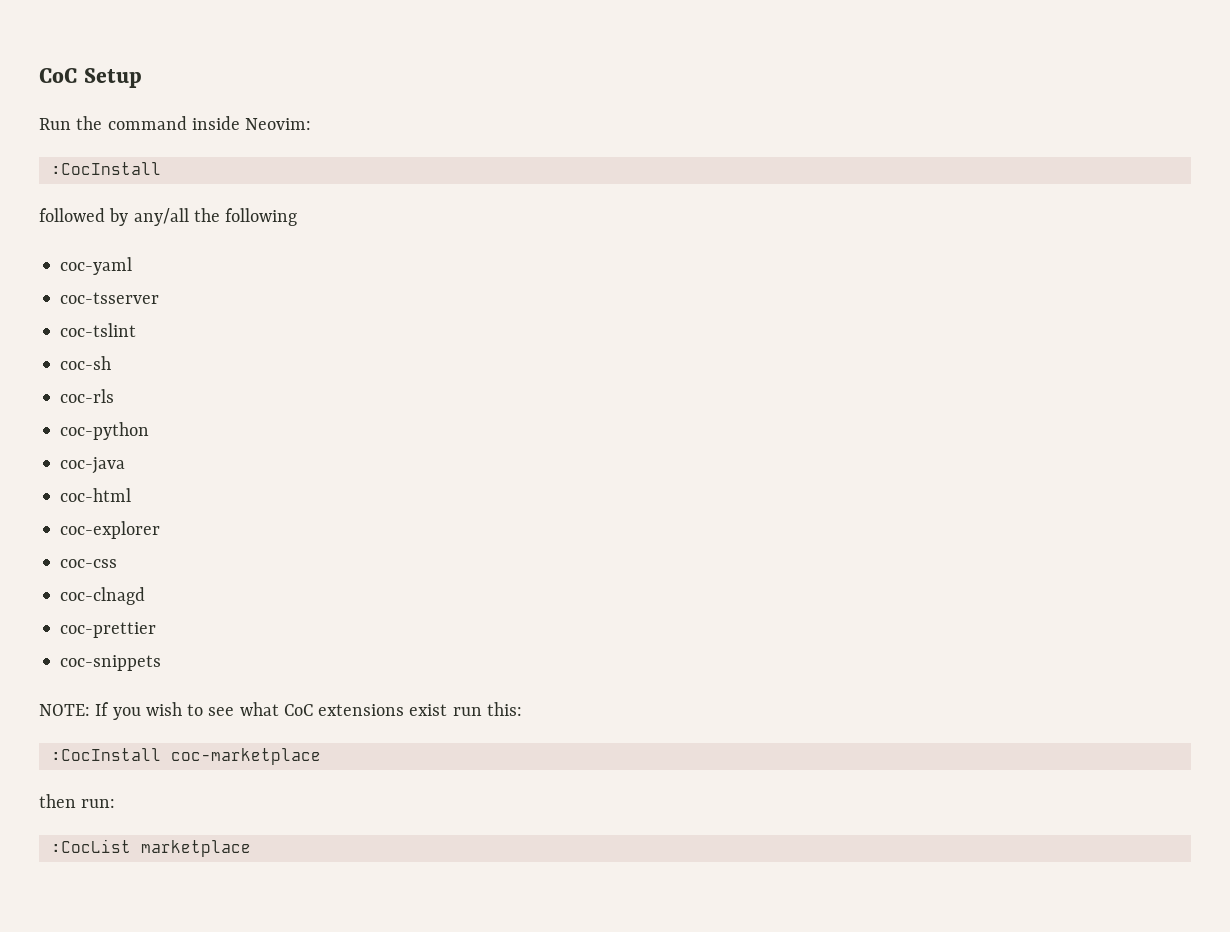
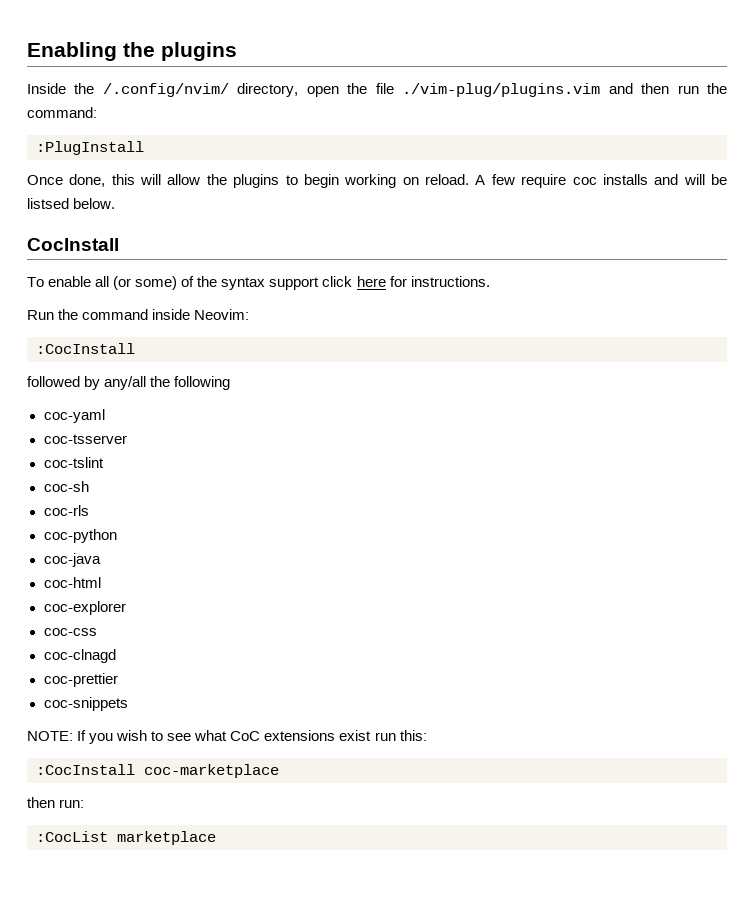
- CoC Setup
+ Enabling the plugins
+ Inside the /.config/nvim/ directory, open the file ./vim-plug/plugins.vim and then run the command:
+ :PlugInstall
+ Once done, this will allow the plugins to begin working on reload. A few require coc installs and will be listsed below.
+ CocInstall
+ To enable all (or some) of the syntax support click here for instructions.

